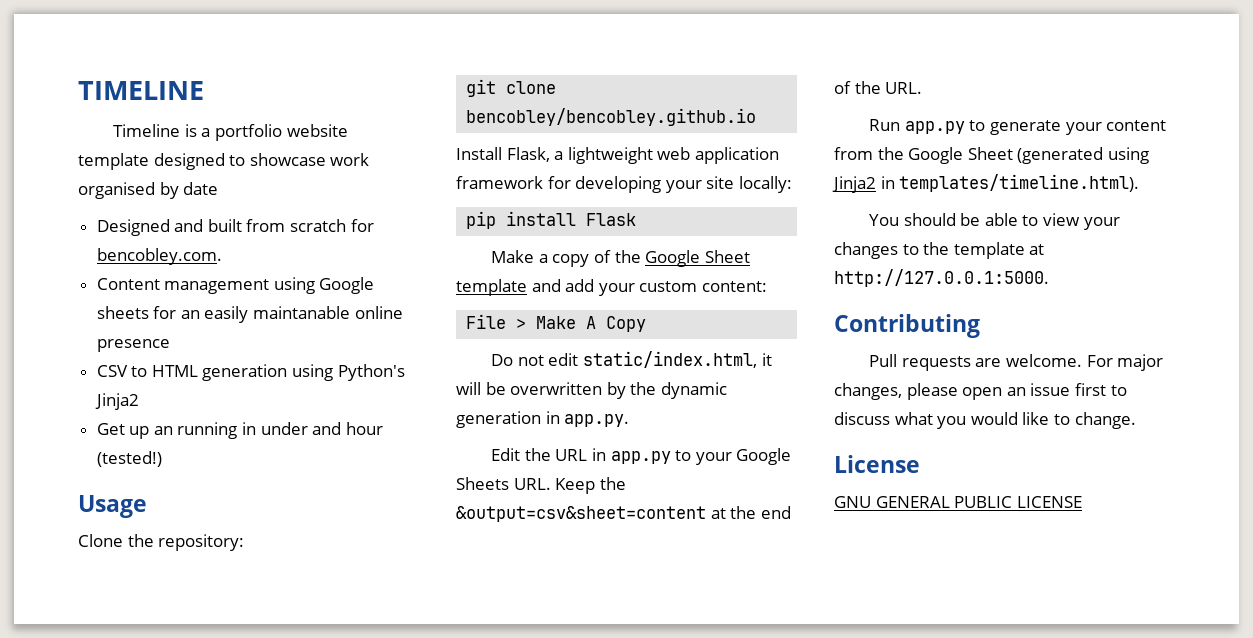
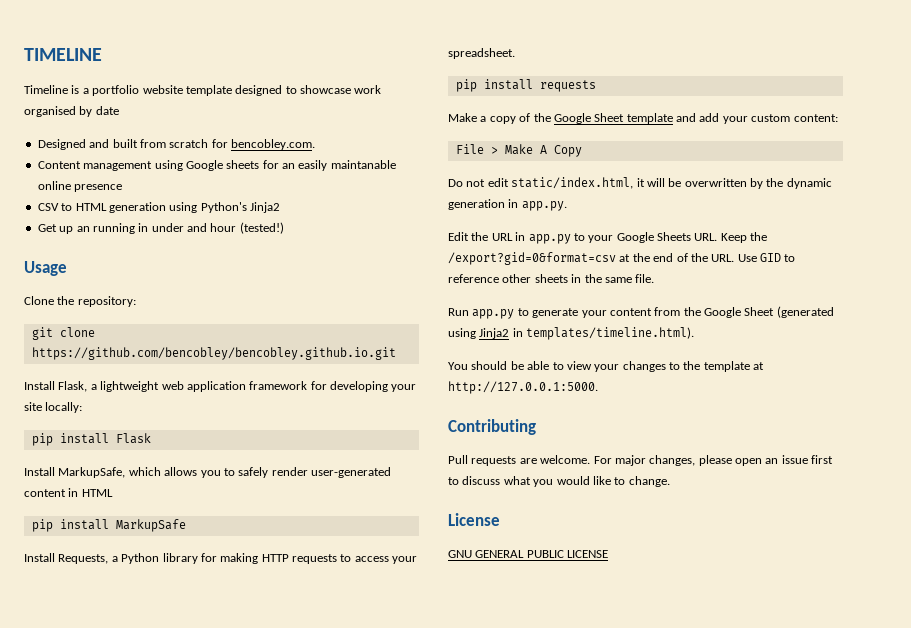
- git clone bencobley/bencobley.github.io
+ git clone https://github.com/bencobley/bencobley.github.io.git
+ Install MarkupSafe, which allows you to safely render user-generated content in HTML
+ pip install MarkupSafe
+ Install Requests, a Python library for making HTTP requests to access your spreadsheet.
+ pip install requests
- Edit the URL in app.py to your Google Sheets URL. Keep the &output=csv&sheet=content at the end of the URL.
+ Edit the URL in app.py to your Google Sheets URL. Keep the /export?gid=0&format=csv at the end of the URL. Use GID to reference other sheets in the same file.

